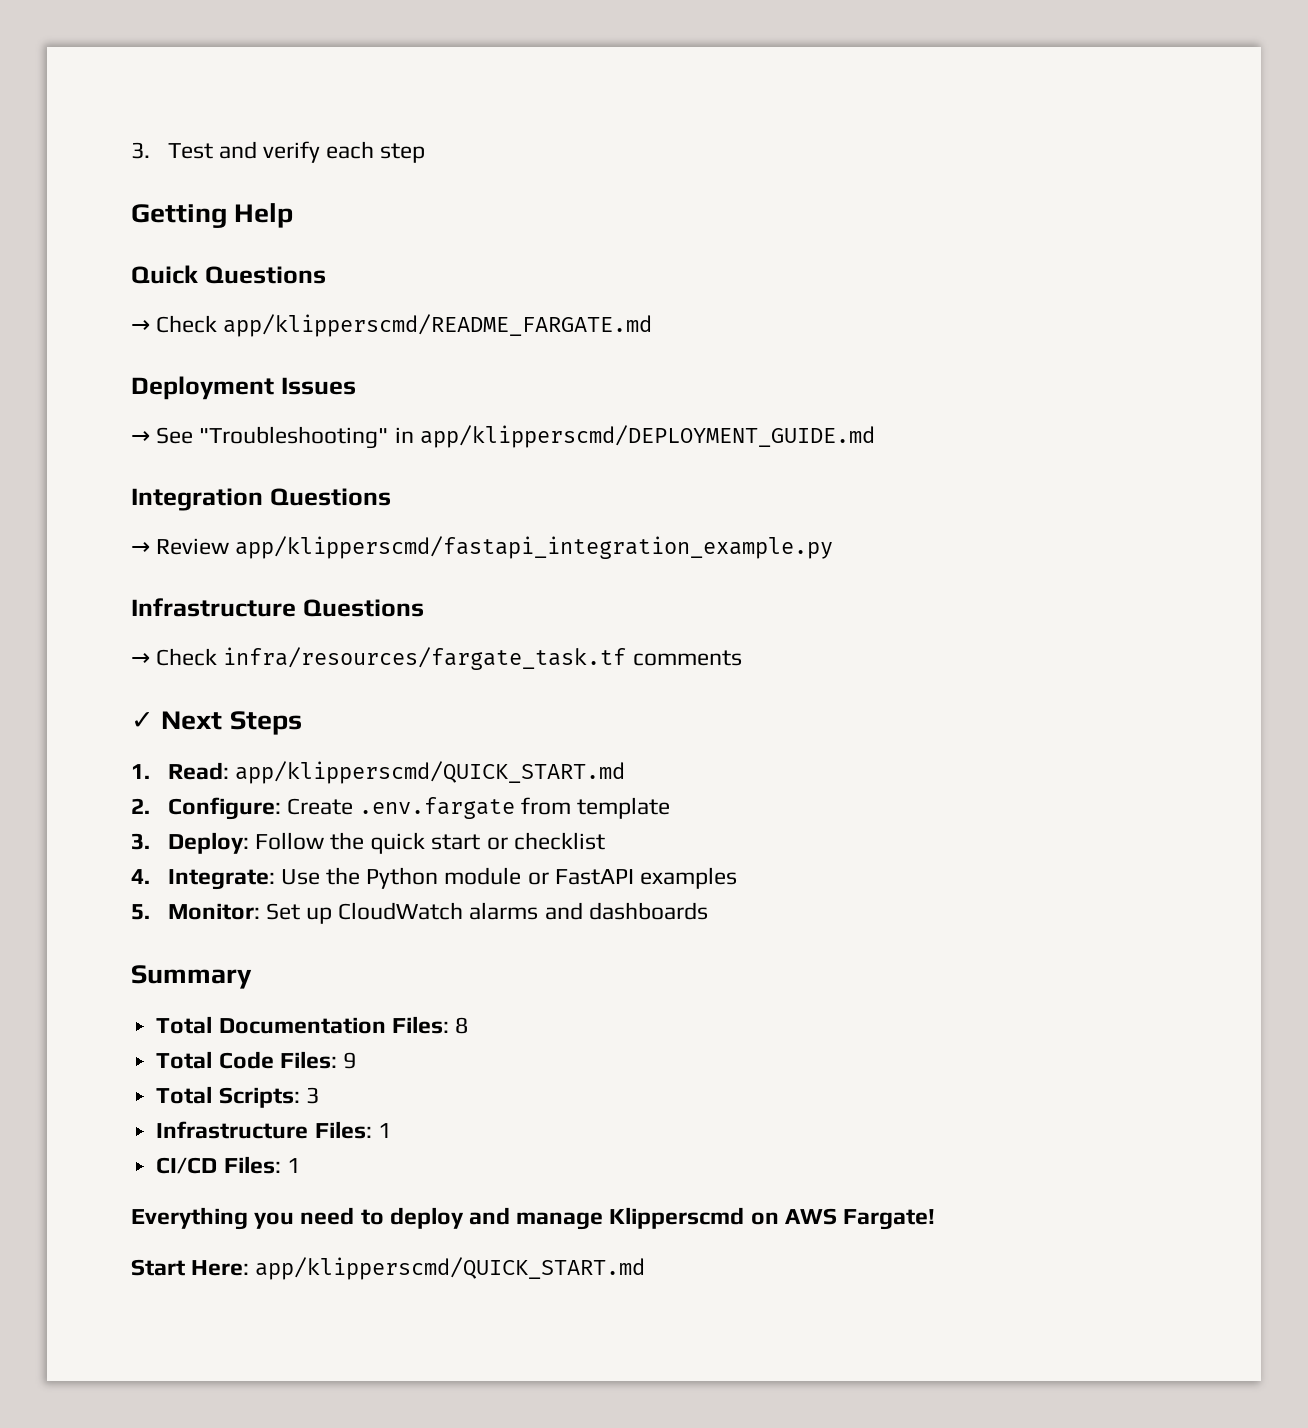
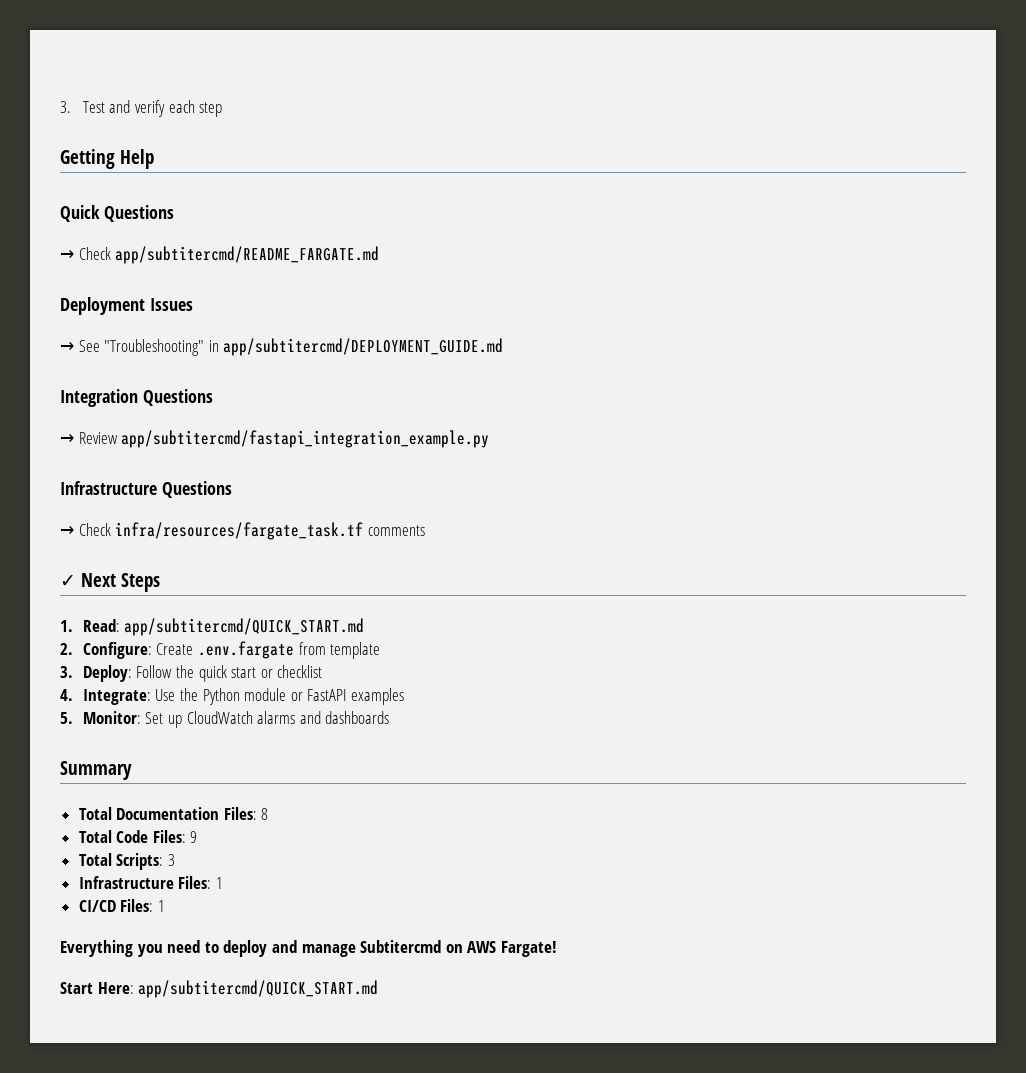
- → Check app/klipperscmd/README_FARGATE.md
+ → Check app/subtitercmd/README_FARGATE.md
- → See "Troubleshooting" in app/klipperscmd/DEPLOYMENT_GUIDE.md
+ → See "Troubleshooting" in app/subtitercmd/DEPLOYMENT_GUIDE.md
- → Review app/klipperscmd/fastapi_integration_example.py
+ → Review app/subtitercmd/fastapi_integration_example.py
- 1. Read: app/klipperscmd/QUICK_START.md
+ 1. Read: app/subtitercmd/QUICK_START.md
- Everything you need to deploy and manage Klipperscmd on AWS Fargate!
+ Everything you need to deploy and manage Subtitercmd on AWS Fargate!
- Start Here: app/klipperscmd/QUICK_START.md
+ Start Here: app/subtitercmd/QUICK_START.md

